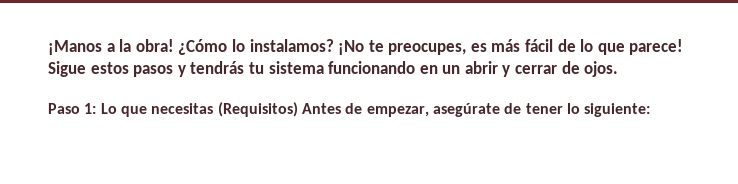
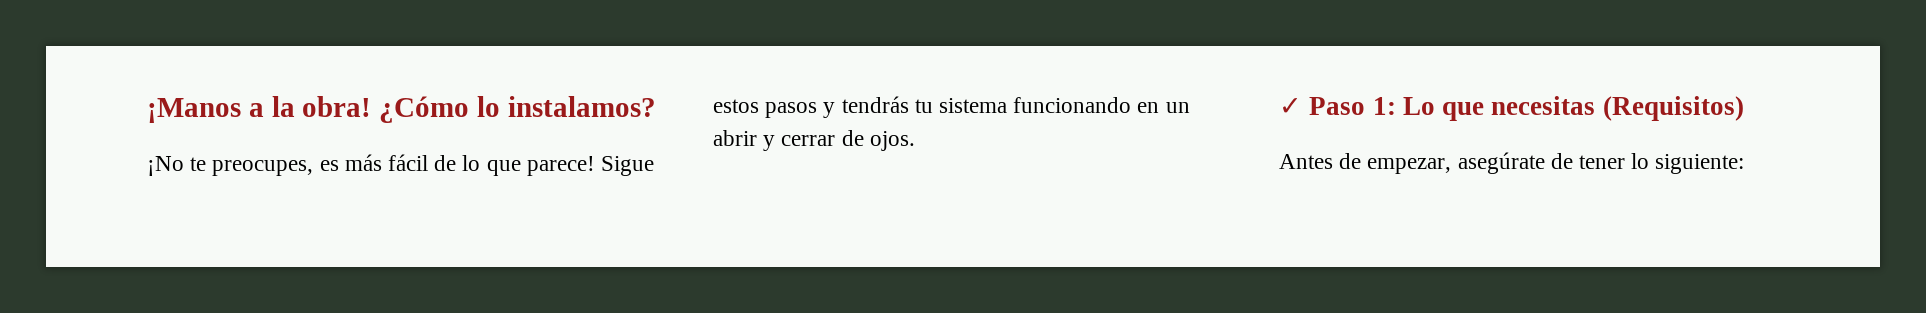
- ¿Cómo lo instalamos? ¡No te preocupes, es más fácil de lo que parece!
+ ¿Cómo lo instalamos?
+ ¡No te preocupes, es más fácil de lo que parece!
- Paso 1: Lo que necesitas (Requisitos) Antes de empezar, asegúrate de tener lo siguiente:
+ ✓ Paso 1: Lo que necesitas (Requisitos)
+ Antes de empezar, asegúrate de tener lo siguiente:

